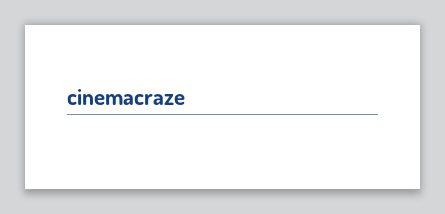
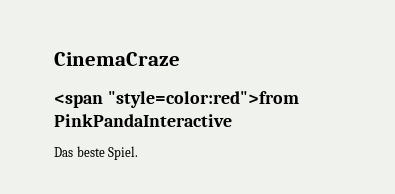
- cinemacraze
+ CinemaCraze
+ <span "style=color:red">from PinkPandaInteractive
+ Das beste Spiel.

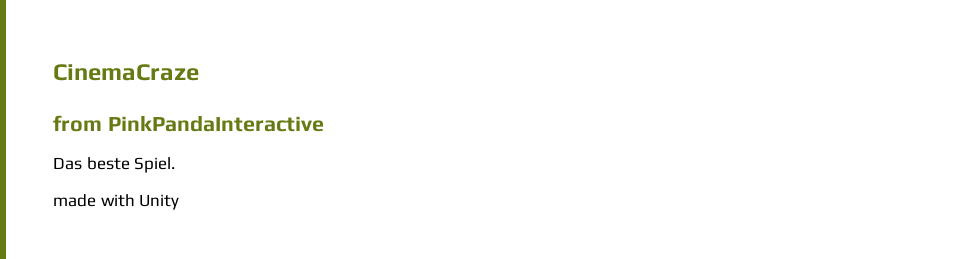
- <span "style=color:red">from PinkPandaInteractive
+ from PinkPandaInteractive
+ made with Unity

